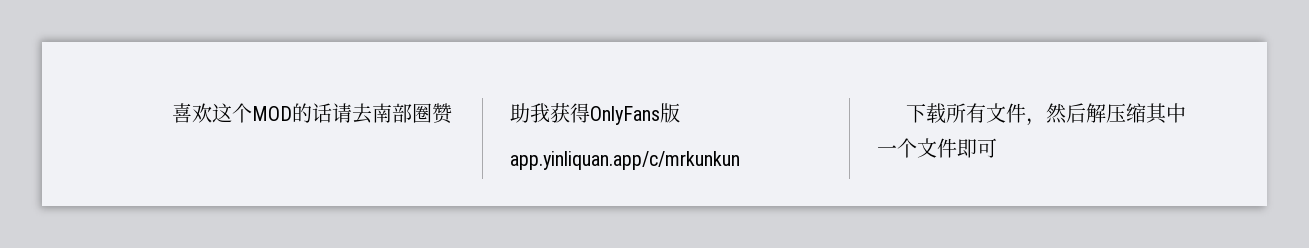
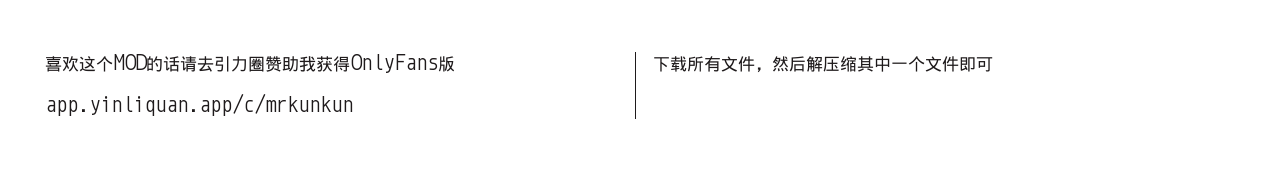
- 喜欢这个MOD的话请去南部圈赞助我获得OnlyFans版
+ 喜欢这个MOD的话请去引力圈赞助我获得OnlyFans版

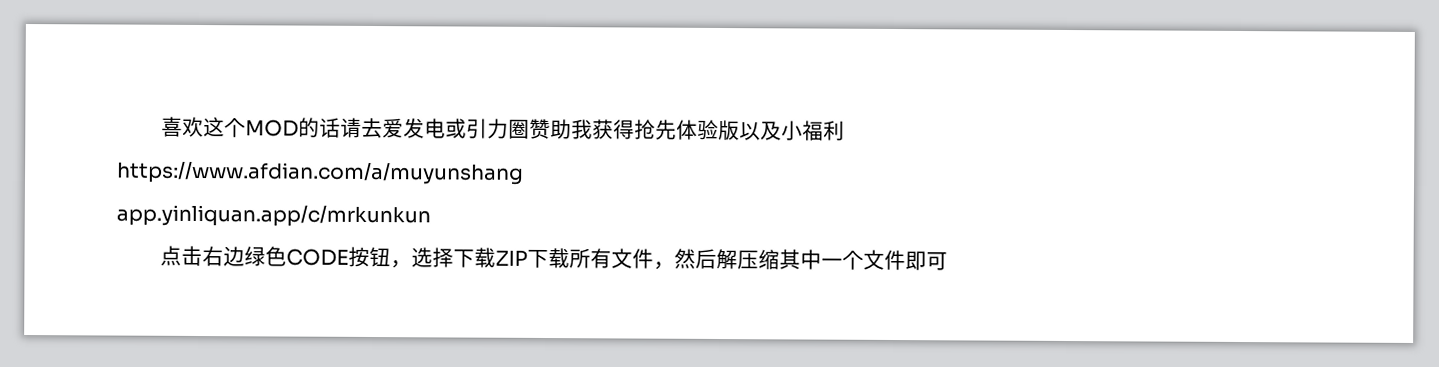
- 喜欢这个MOD的话请去引力圈赞助我获得OnlyFans版
+ 喜欢这个MOD的话请去爱发电或引力圈赞助我获得抢先体验版以及小福利
+ https://www.afdian.com/a/muyunshang
  app.yinliquan.app/c/mrkunkun
- 下载所有文件，然后解压缩其中一个文件即可
+ 点击右边绿色CODE按钮，选择下载ZIP下载所有文件，然后解压缩其中一个文件即可

